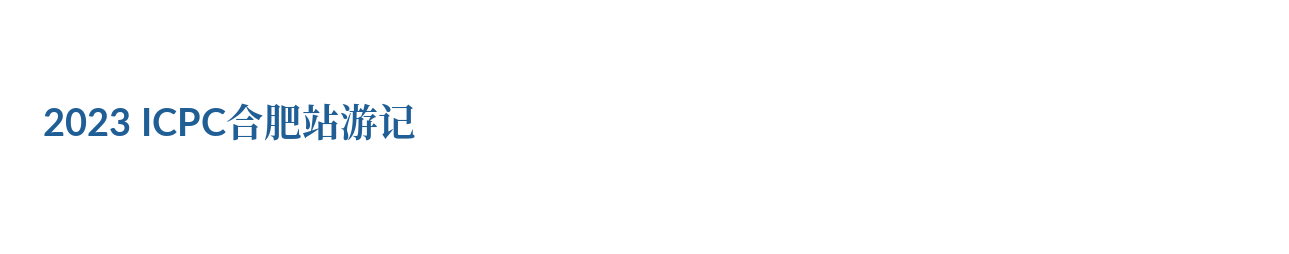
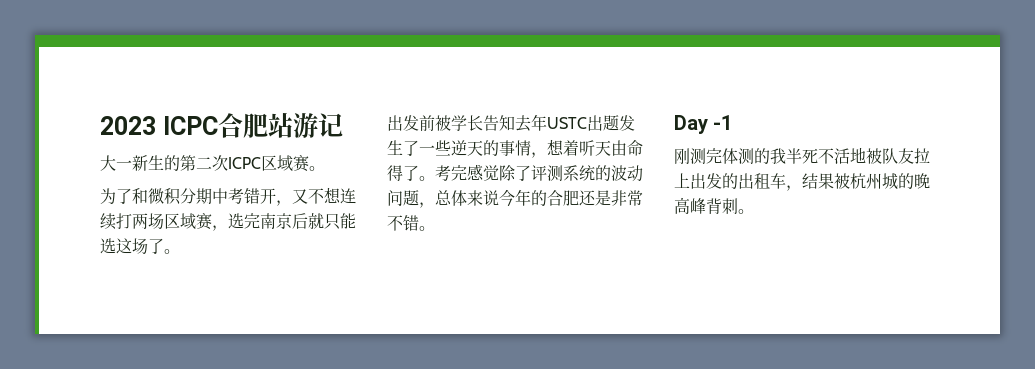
+ 大一新生的第二次ICPC区域赛。
+ 为了和微积分期中考错开，又不想连续打两场区域赛，选完南京后就只能选这场了。
+ 出发前被学长告知去年USTC出题发生了一些逆天的事情，想着听天由命得了。考完感觉除了评测系统的波动问题，总体来说今年的合肥还是非常不错。
+ Day -1
+ 刚测完体测的我半死不活地被队友拉上出发的出租车，结果被杭州城的晚高峰背刺。

